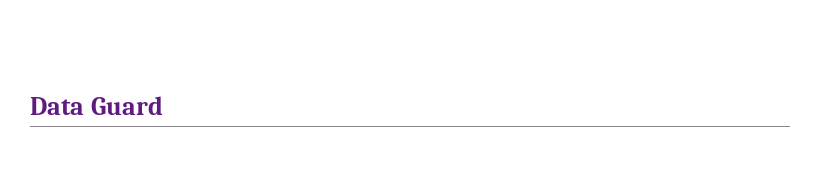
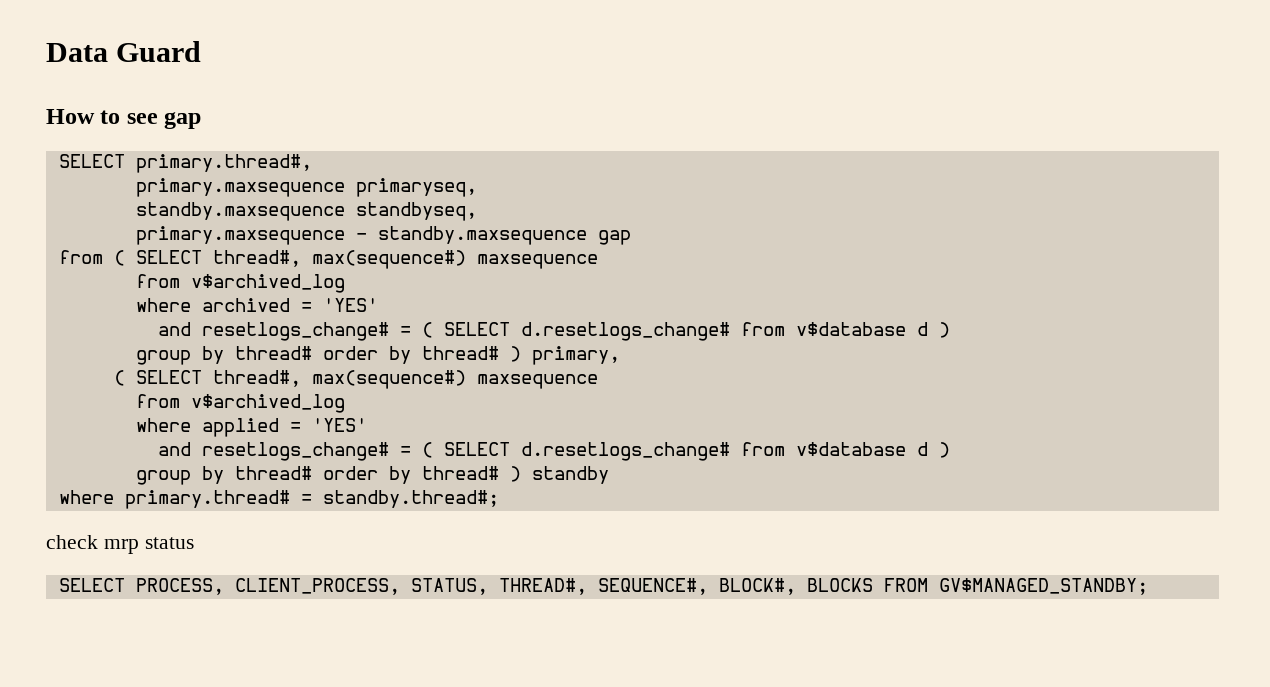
+ How to see gap
+ SELECT primary.thread#,
+ primary.maxsequence primaryseq,
+ standby.maxsequence standbyseq,
+ primary.maxsequence - standby.maxsequence gap
+ from ( SELECT thread#, max(sequence#) maxsequence
+ from v$archived_log
+ where archived = 'YES'
+ and resetlogs_change# = ( SELECT d.resetlogs_change# from v$database d )
+ group by thread# order by thread# ) primary,
+ ( SELECT thread#, max(sequence#) maxsequence
+ from v$archived_log
+ where applied = 'YES'
+ and resetlogs_change# = ( SELECT d.resetlogs_change# from v$database d )
+ group by thread# order by thread# ) standby
+ where primary.thread# = standby.thread#;
+ check mrp status
+ SELECT PROCESS, CLIENT_PROCESS, STATUS, THREAD#, SEQUENCE#, BLOCK#, BLOCKS FROM GV$MANAGED_STANDBY;

